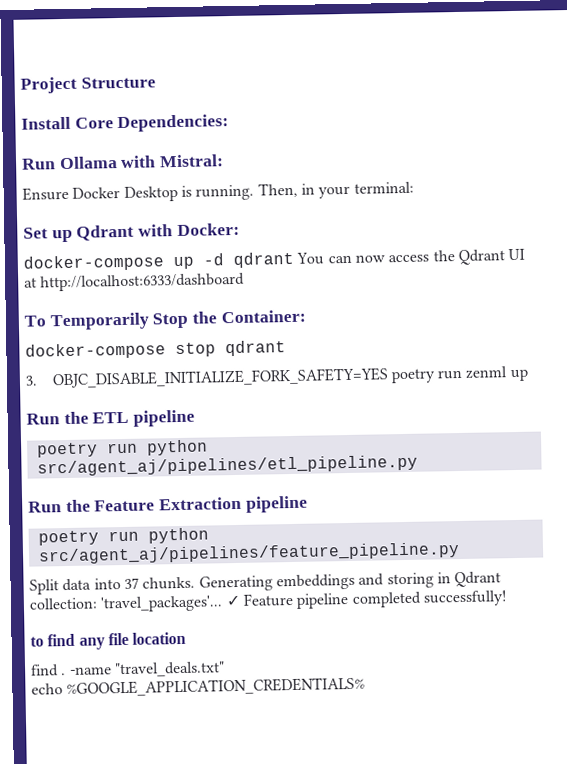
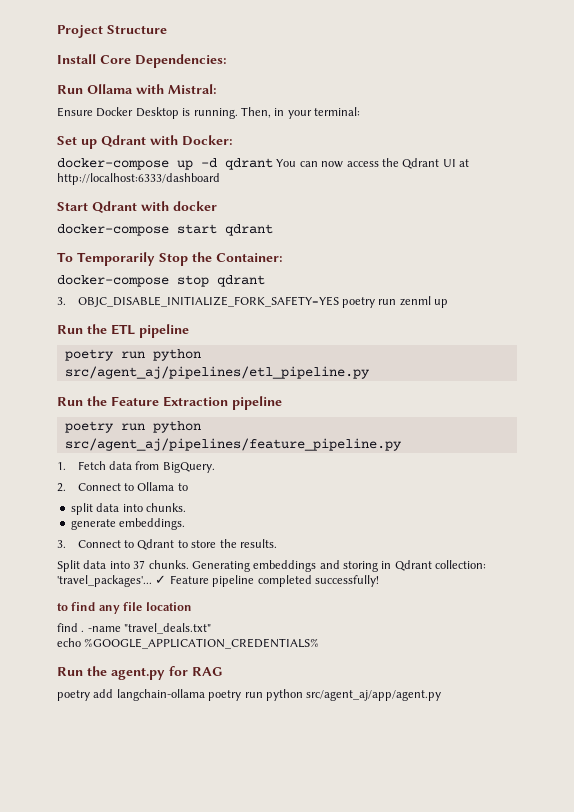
+ Start Qdrant with docker
+ docker-compose start qdrant
+ 1. Fetch data from BigQuery.
+ 2. Connect to Ollama to
+ split data into chunks.
+ generate embeddings.
+ 3. Connect to Qdrant to store the results.
+ Run the agent.py for RAG
+ poetry add langchain-ollama poetry run python src/agent_aj/app/agent.py

